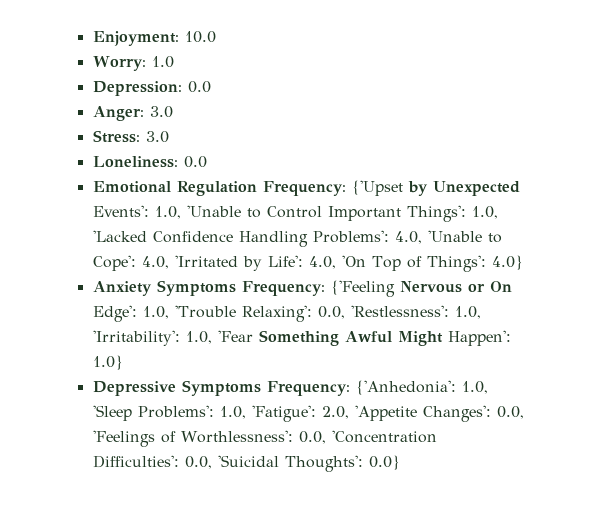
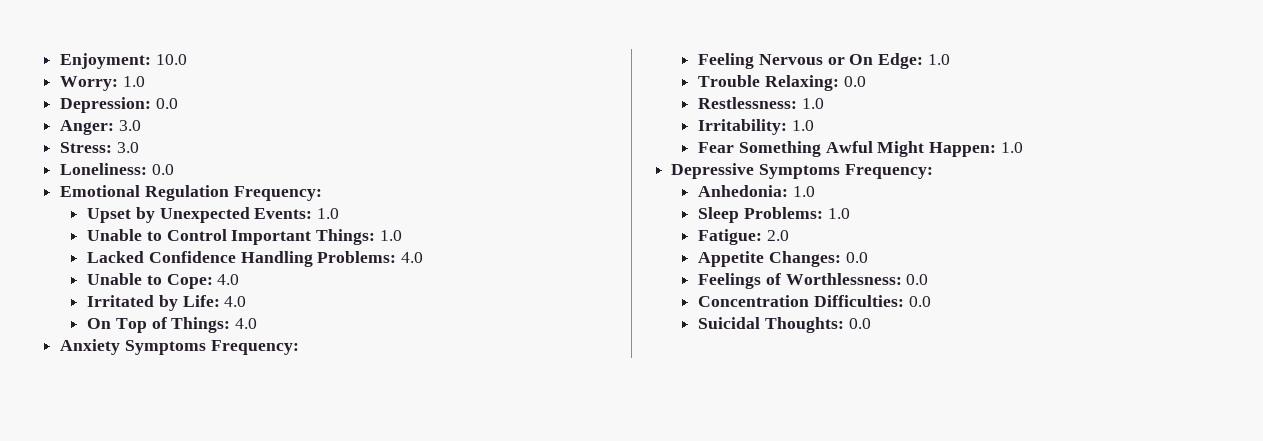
- Emotional Regulation Frequency: {'Upset by Unexpected Events': 1.0, 'Unable to Control Important Things': 1.0, 'Lacked Confidence Handling Problems': 4.0, 'Unable to Cope': 4.0, 'Irritated by Life': 4.0, 'On Top of Things': 4.0}
+ Emotional Regulation Frequency:
+ Upset by Unexpected Events: 1.0
+ Unable to Control Important Things: 1.0
+ Lacked Confidence Handling Problems: 4.0
+ Unable to Cope: 4.0
+ Irritated by Life: 4.0
+ On Top of Things: 4.0
- Anxiety Symptoms Frequency: {'Feeling Nervous or On Edge': 1.0, 'Trouble Relaxing': 0.0, 'Restlessness': 1.0, 'Irritability': 1.0, 'Fear Something Awful Might Happen': 1.0}
+ Anxiety Symptoms Frequency:
+ Feeling Nervous or On Edge: 1.0
+ Trouble Relaxing: 0.0
+ Restlessness: 1.0
+ Irritability: 1.0
+ Fear Something Awful Might Happen: 1.0
- Depressive Symptoms Frequency: {'Anhedonia': 1.0, 'Sleep Problems': 1.0, 'Fatigue': 2.0, 'Appetite Changes': 0.0, 'Feelings of Worthlessness': 0.0, 'Concentration Difficulties': 0.0, 'Suicidal Thoughts': 0.0}
+ Depressive Symptoms Frequency:
+ Anhedonia: 1.0
+ Sleep Problems: 1.0
+ Fatigue: 2.0
+ Appetite Changes: 0.0
+ Feelings of Worthlessness: 0.0
+ Concentration Difficulties: 0.0
+ Suicidal Thoughts: 0.0

